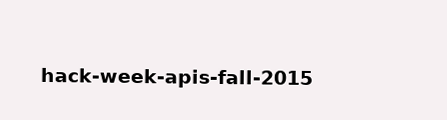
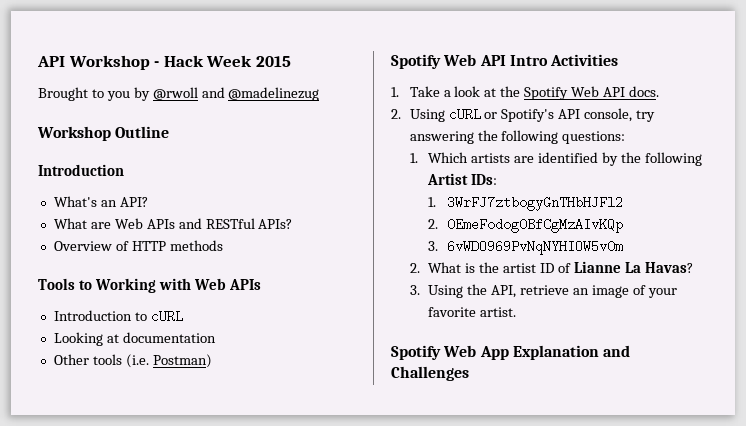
- hack-week-apis-fall-2015
+ API Workshop - Hack Week 2015
+ Brought to you by @rwoll and @madelinezug
+ Workshop Outline
+ Introduction
+ What's an API?
+ What are Web APIs and RESTful APIs?
+ Overview of HTTP methods
+ Tools to Working with Web APIs
+ Introduction to cURL
+ Looking at documentation
+ Other tools (i.e. Postman)
+ Spotify Web API Intro Activities
+ 1. Take a look at the Spotify Web API docs.
+ 2. Using cURL or Spotify's API console, try answering the following questions:
+ 1. Which artists are identified by the following Artist IDs:
+ 1. 3WrFJ7ztbogyGnTHbHJFl2
+ 2. 0EmeFodog0BfCgMzAIvKQp
+ 3. 6vWDO969PvNqNYHIOW5v0m
+ 2. What is the artist ID of Lianne La Havas?
+ 3. Using the API, retrieve an image of your favorite artist.
+ Spotify Web App Explanation and Challenges

